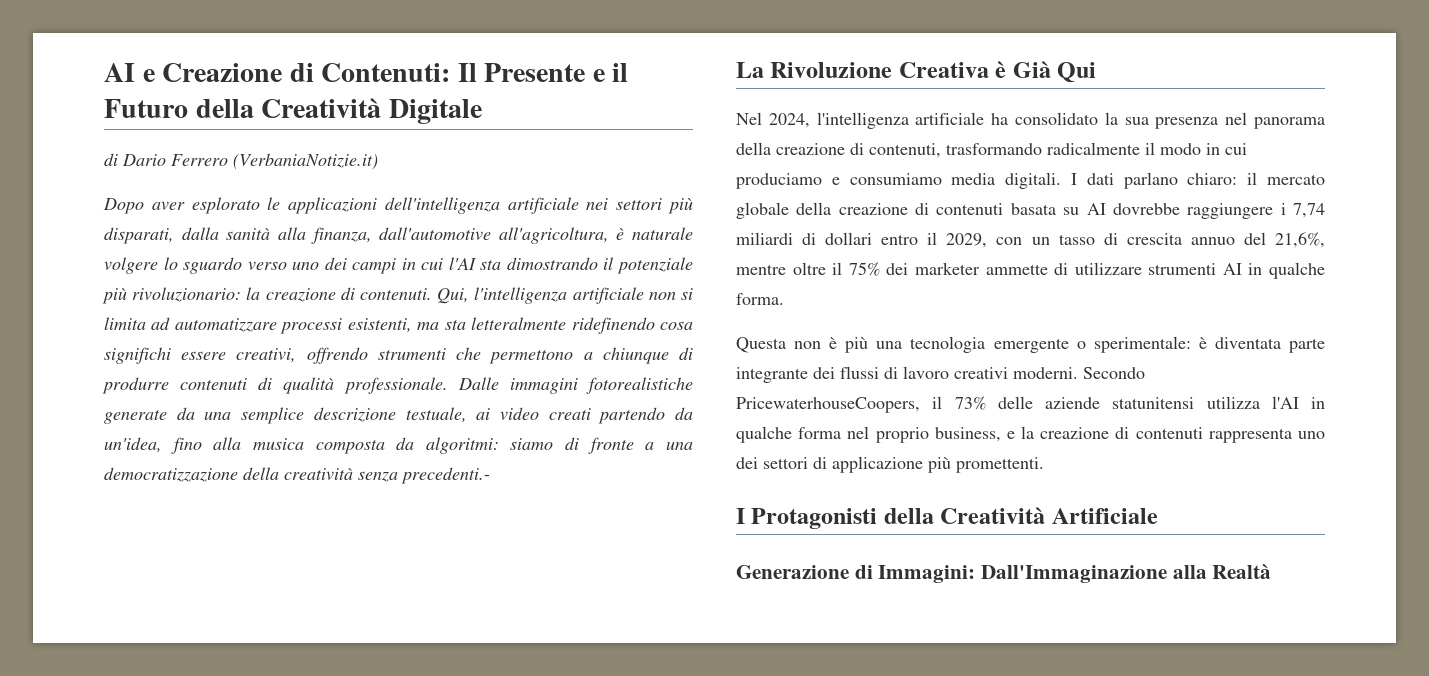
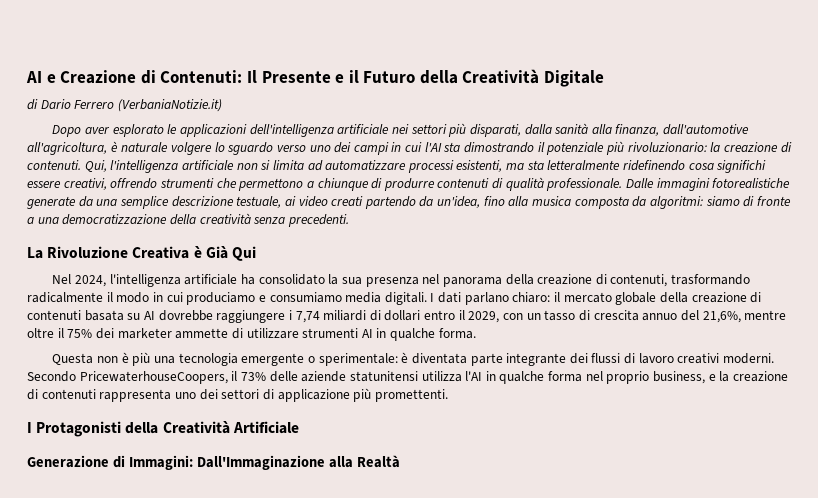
- Dalle immagini fotorealistiche generate da una semplice descrizione testuale, ai video creati partendo da un'idea, fino alla musica composta da algoritmi: siamo di fronte a una democratizzazione della creatività senza precedenti.-
+ Dalle immagini fotorealistiche generate da una semplice descrizione testuale, ai video creati partendo da un'idea, fino alla musica composta da algoritmi: siamo di fronte a una democratizzazione della creatività senza precedenti.

